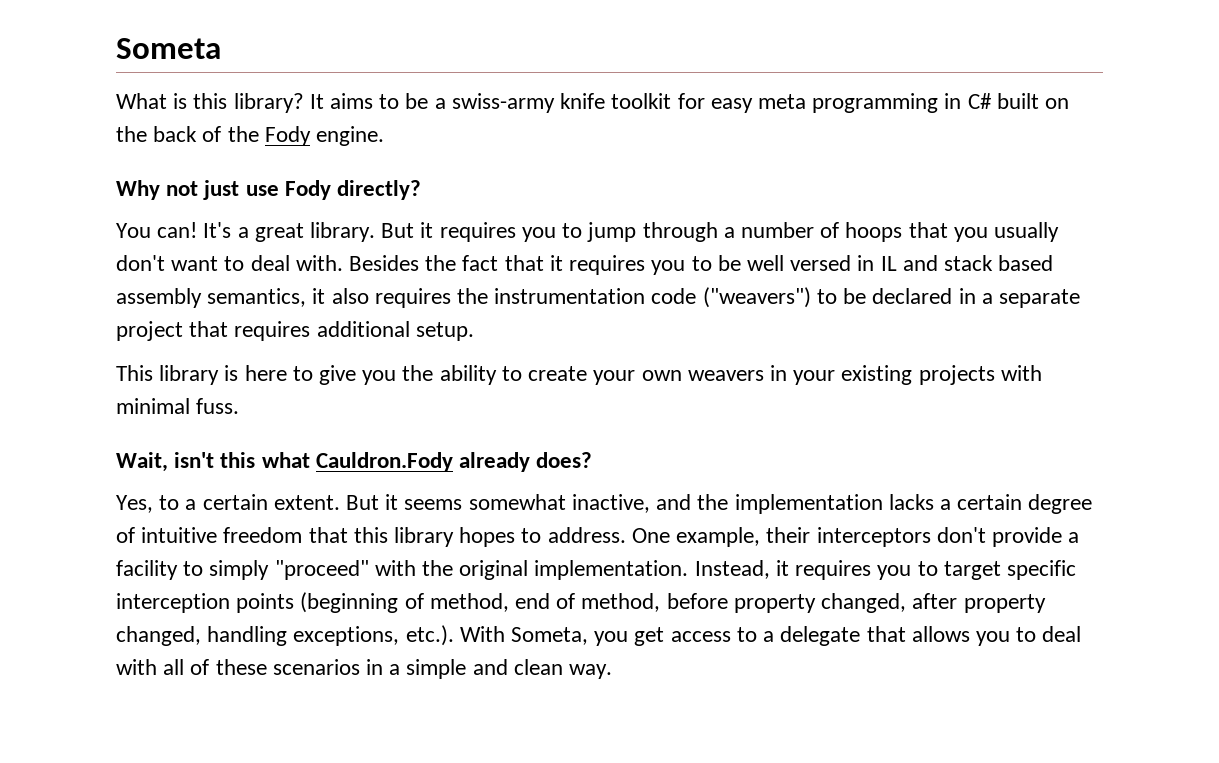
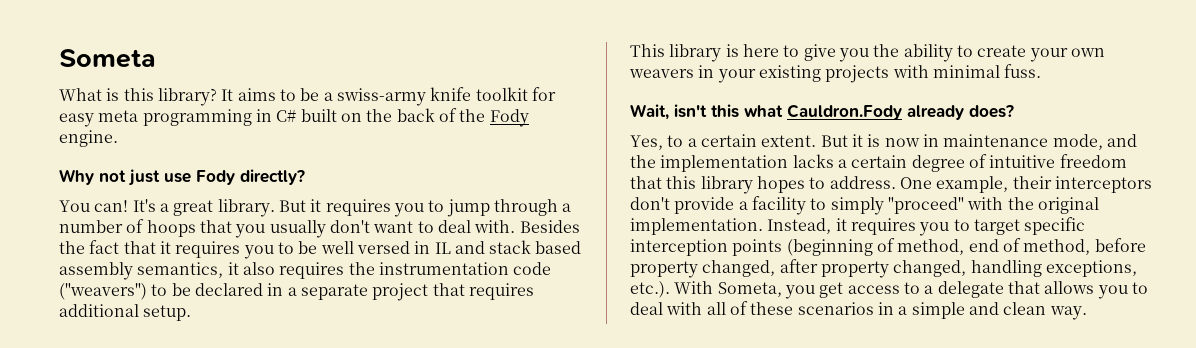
- But it seems somewhat inactive, and the implementation lacks a certain degree of intuitive freedom that this library hopes to address.
+ But it is now in maintenance mode, and the implementation lacks a certain degree of intuitive freedom that this library hopes to address.

